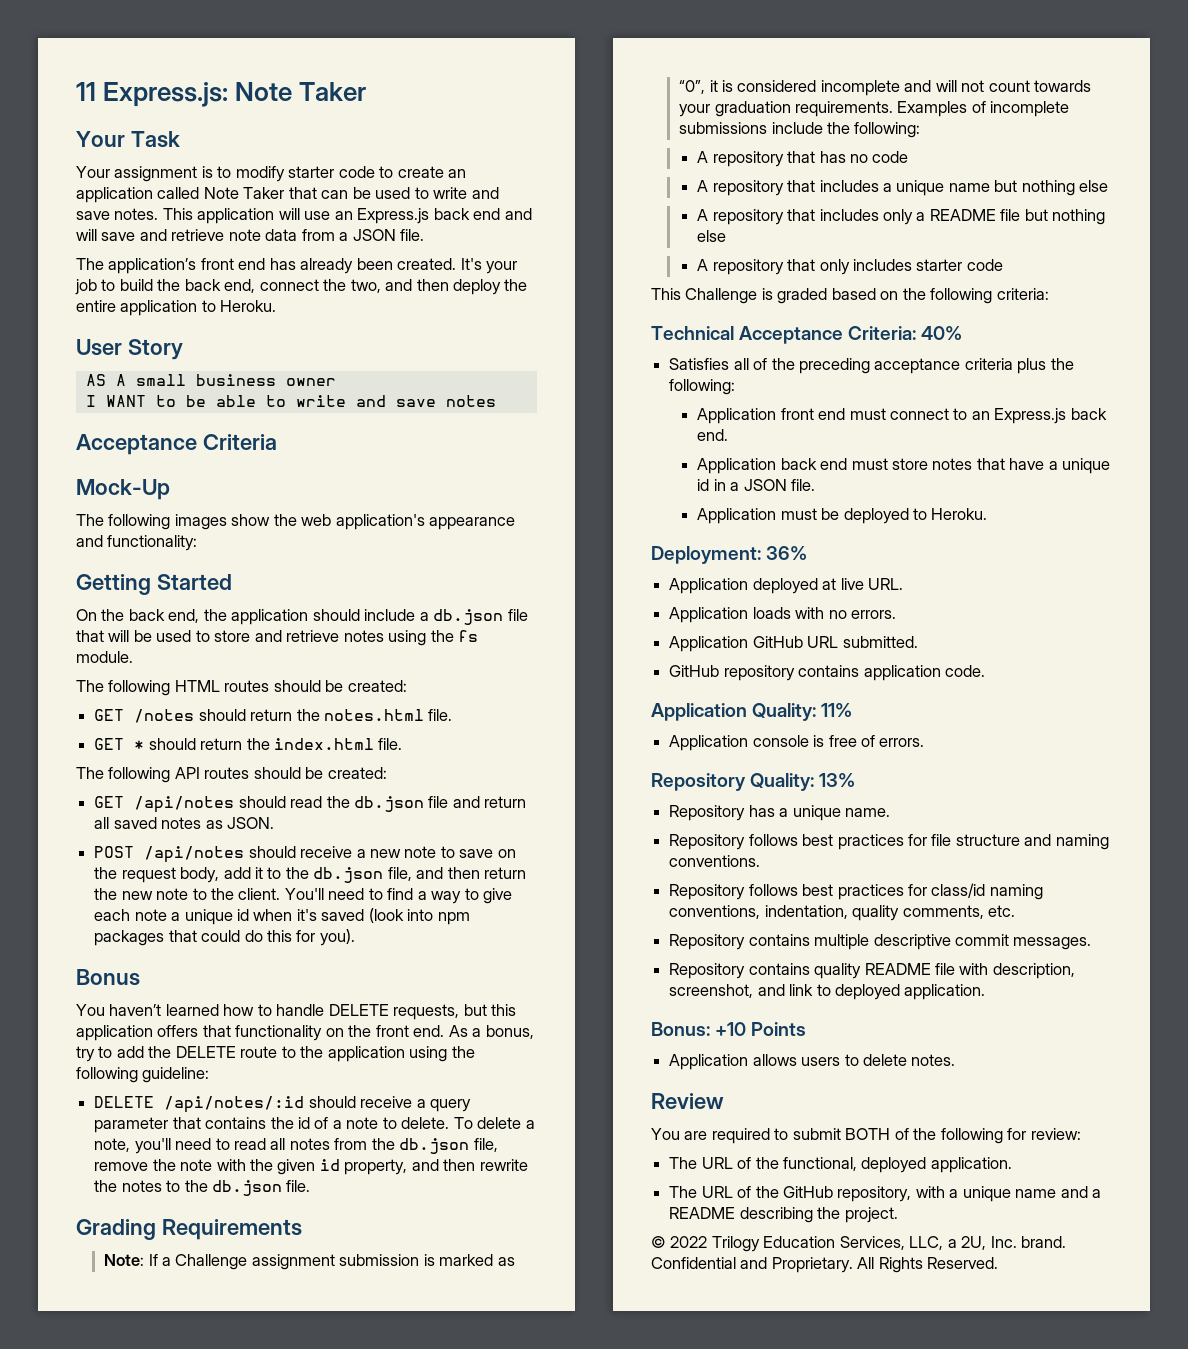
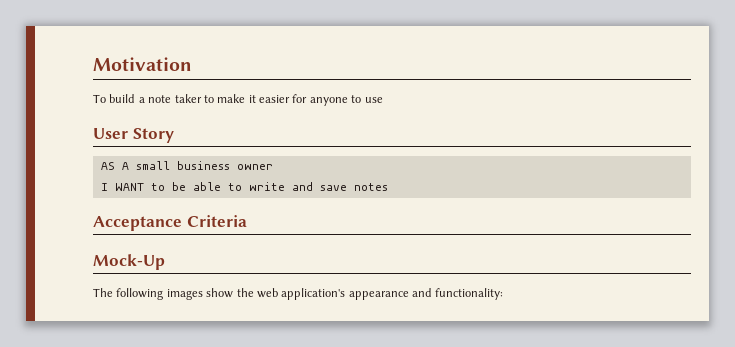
- 11 Express.js: Note Taker
- Your Task
- Your assignment is to modify starter code to create an application called Note Taker that can be used to write and save notes. This application will use an Express.js back end and will save and retrieve note data from a JSON file.
- The application’s front end has already been created. It's your job to build the back end, connect the two, and then deploy the entire application to Heroku.
+ Motivation
+ To build a note taker to make it easier for anyone to use
- Getting Started
- On the back end, the application should include a db.json file that will be used to store and retrieve notes using the fs module.
- The following HTML routes should be created:
- GET /notes should return the notes.html file.
- GET * should return the index.html file.
- The following API routes should be created:
- GET /api/notes should read the db.json file and return all saved notes as JSON.
- POST /api/notes should receive a new note to save on the request body, add it to the db.json file, and then return the new note to the client. You'll need to find a way to give each note a unique id when it's saved (look into npm packages that could do this for you).
- Bonus
- You haven’t learned how to handle DELETE requests, but this application offers that functionality on the front end. As a bonus, try to add the DELETE route to the application using the following guideline:
- DELETE /api/notes/:id should receive a query parameter that contains the id of a note to delete. To delete a note, you'll need to read all notes from the db.json file, remove the note with the given id property, and then rewrite the notes to the db.json file.
- Grading Requirements
- Note: If a Challenge assignment submission is marked as “0”, it is considered incomplete and will not count towards your graduation requirements. Examples of incomplete submissions include the following:
- A repository that has no code
- A repository that includes a unique name but nothing else
- A repository that includes only a README file but nothing else
- A repository that only includes starter code
- This Challenge is graded based on the following criteria:
- Technical Acceptance Criteria: 40%
- Satisfies all of the preceding acceptance criteria plus the following:
- Application front end must connect to an Express.js back end.
- Application back end must store notes that have a unique id in a JSON file.
- Application must be deployed to Heroku.
- Deployment: 36%
- Application deployed at live URL.
- Application loads with no errors.
- Application GitHub URL submitted.
- GitHub repository contains application code.
- Application Quality: 11%
- Application console is free of errors.
- Repository Quality: 13%
- Repository has a unique name.
- Repository follows best practices for file structure and naming conventions.
- Repository follows best practices for class/id naming conventions, indentation, quality comments, etc.
- Repository contains multiple descriptive commit messages.
- Repository contains quality README file with description, screenshot, and link to deployed application.
- Bonus: +10 Points
- Application allows users to delete notes.
- Review
- You are required to submit BOTH of the following for review:
- The URL of the functional, deployed application.
- The URL of the GitHub repository, with a unique name and a README describing the project.
- © 2022 Trilogy Education Services, LLC, a 2U, Inc. brand. Confidential and Proprietary. All Rights Reserved.

